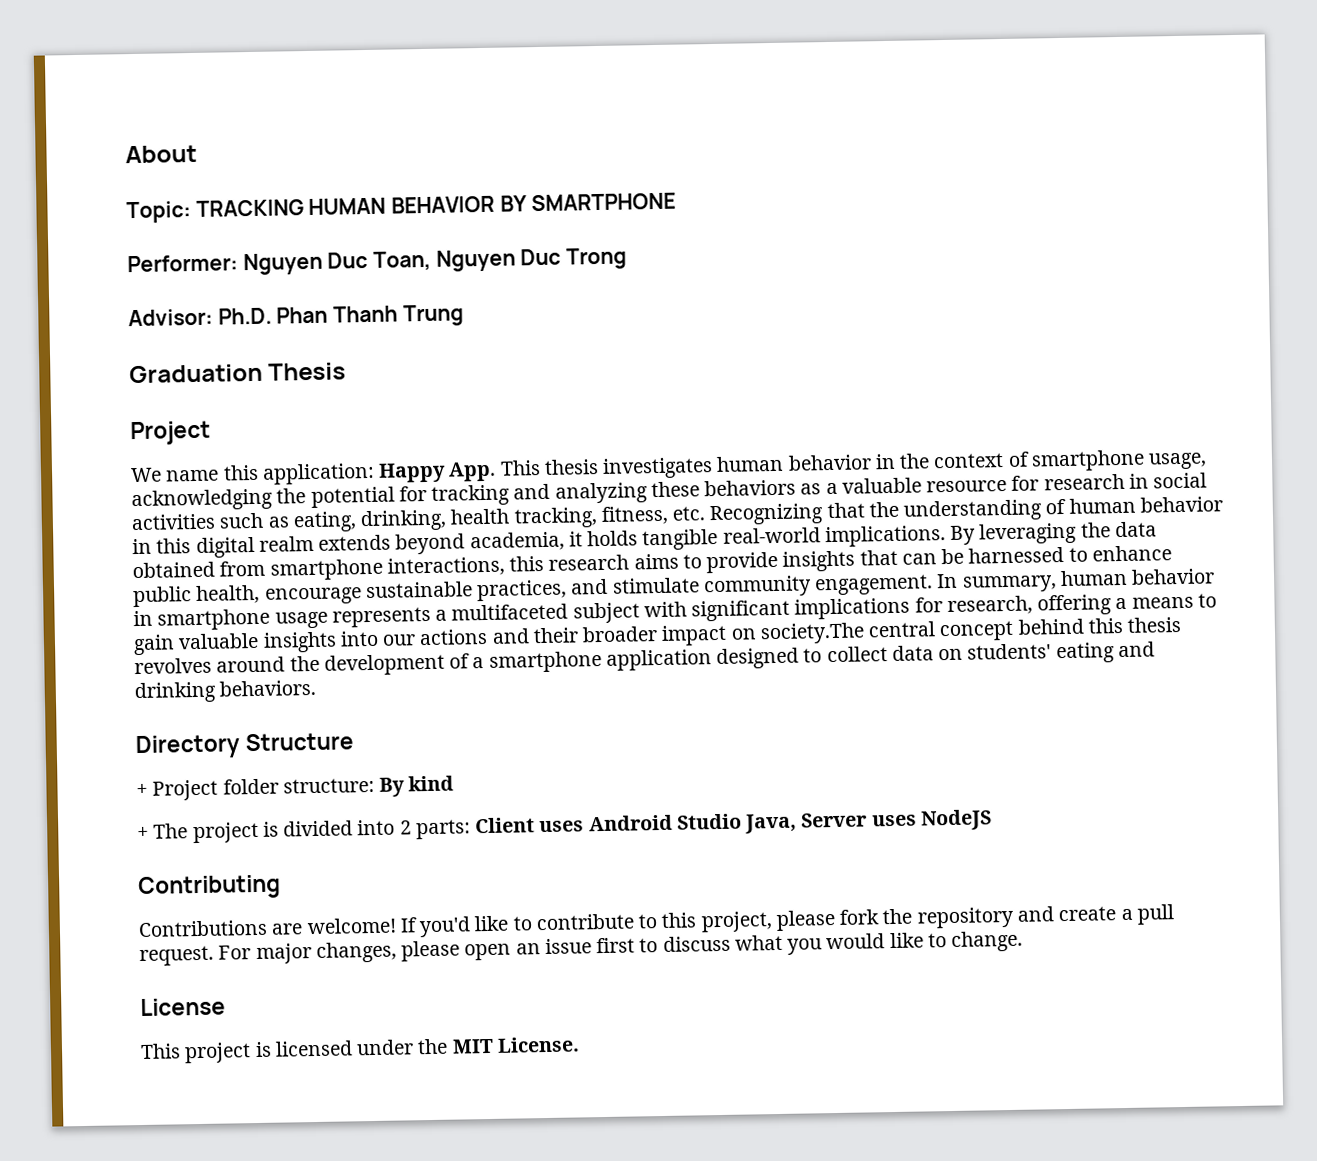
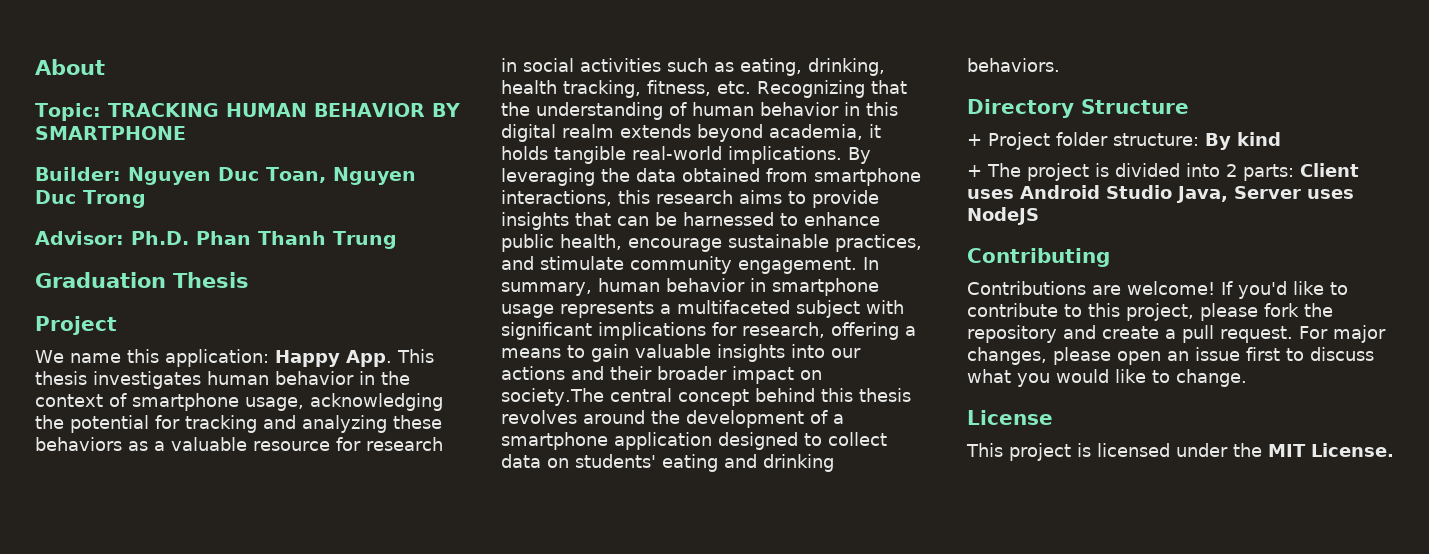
- Performer: Nguyen Duc Toan, Nguyen Duc Trong
+ Builder: Nguyen Duc Toan, Nguyen Duc Trong

